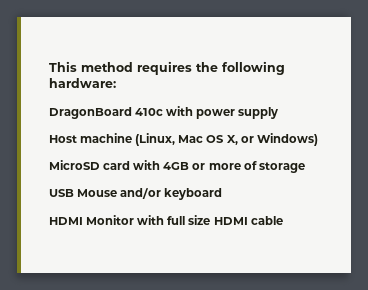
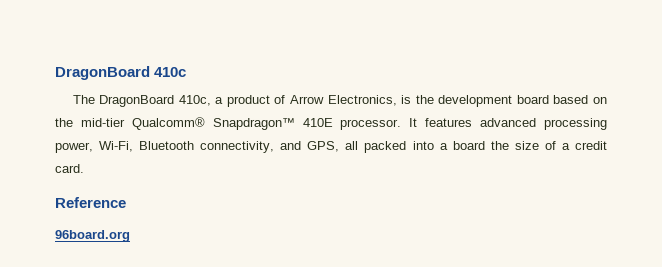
- This method requires the following hardware:
- DragonBoard 410c with power supply
- Host machine (Linux, Mac OS X, or Windows)
- MicroSD card with 4GB or more of storage
- USB Mouse and/or keyboard
- HDMI Monitor with full size HDMI cable
+ DragonBoard 410c
+ The DragonBoard 410c, a product of Arrow Electronics, is the development board based on the mid-tier Qualcomm® Snapdragon™ 410E processor. It features advanced processing power, Wi-Fi, Bluetooth connectivity, and GPS, all packed into a board the size of a credit card.
+ Reference
+ 96board.org

